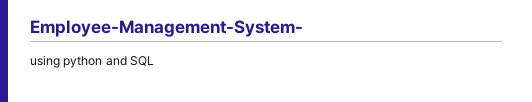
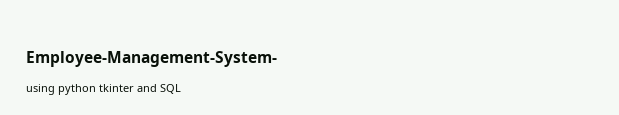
- using python and SQL
+ using python tkinter and SQL

